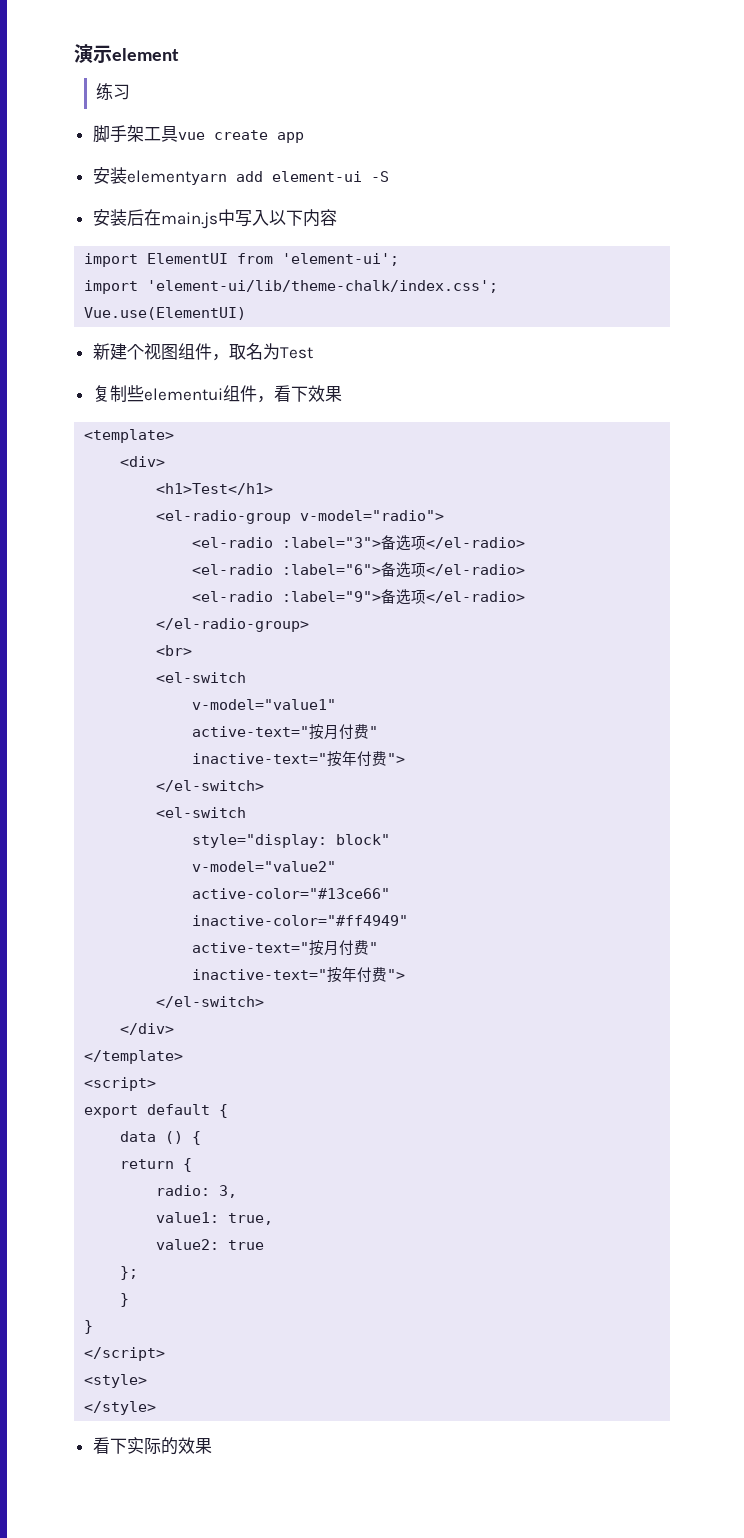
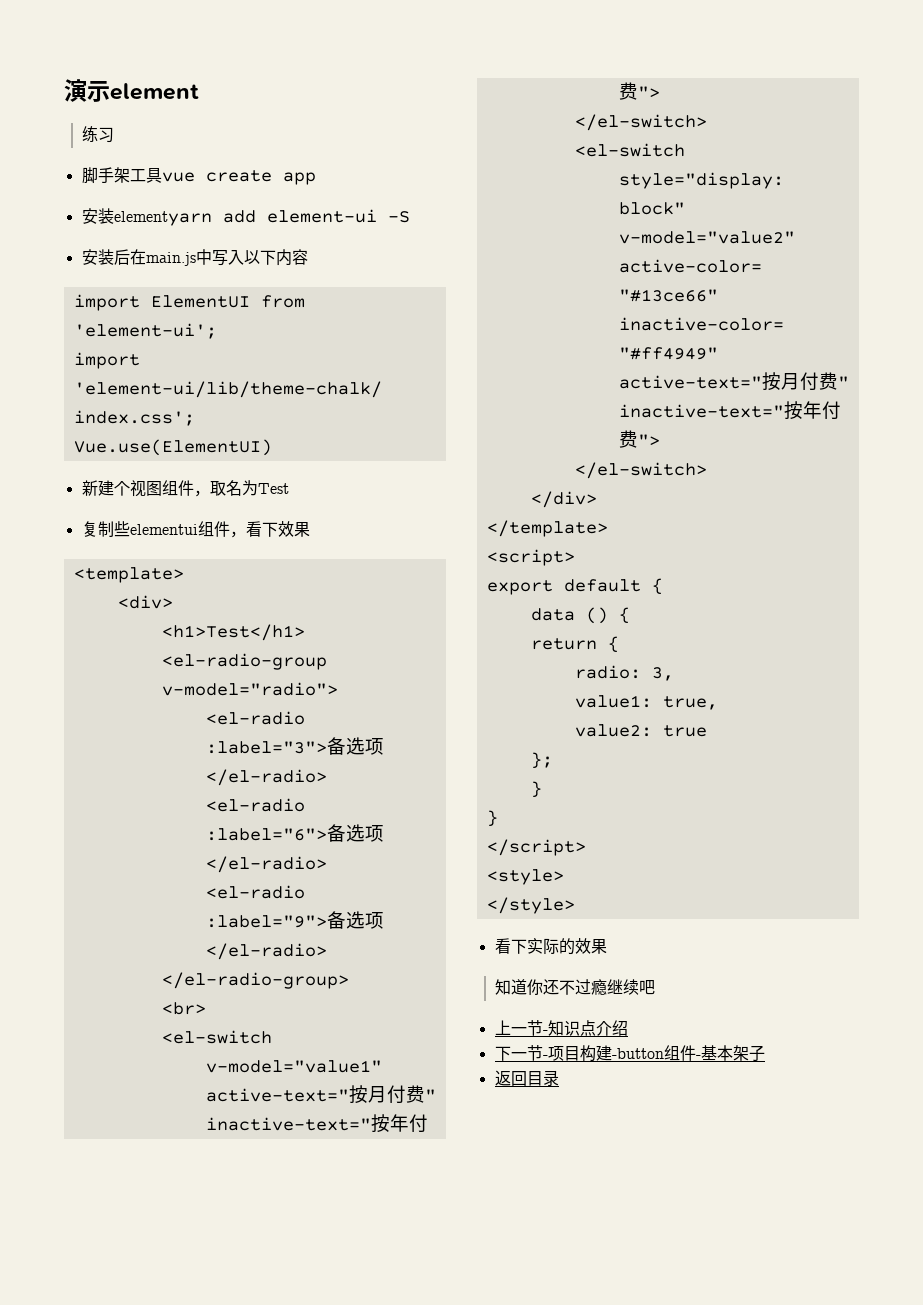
+ 知道你还不过瘾继续吧
+ 上一节-知识点介绍
+ 下一节-项目构建-button组件-基本架子
+ 返回目录

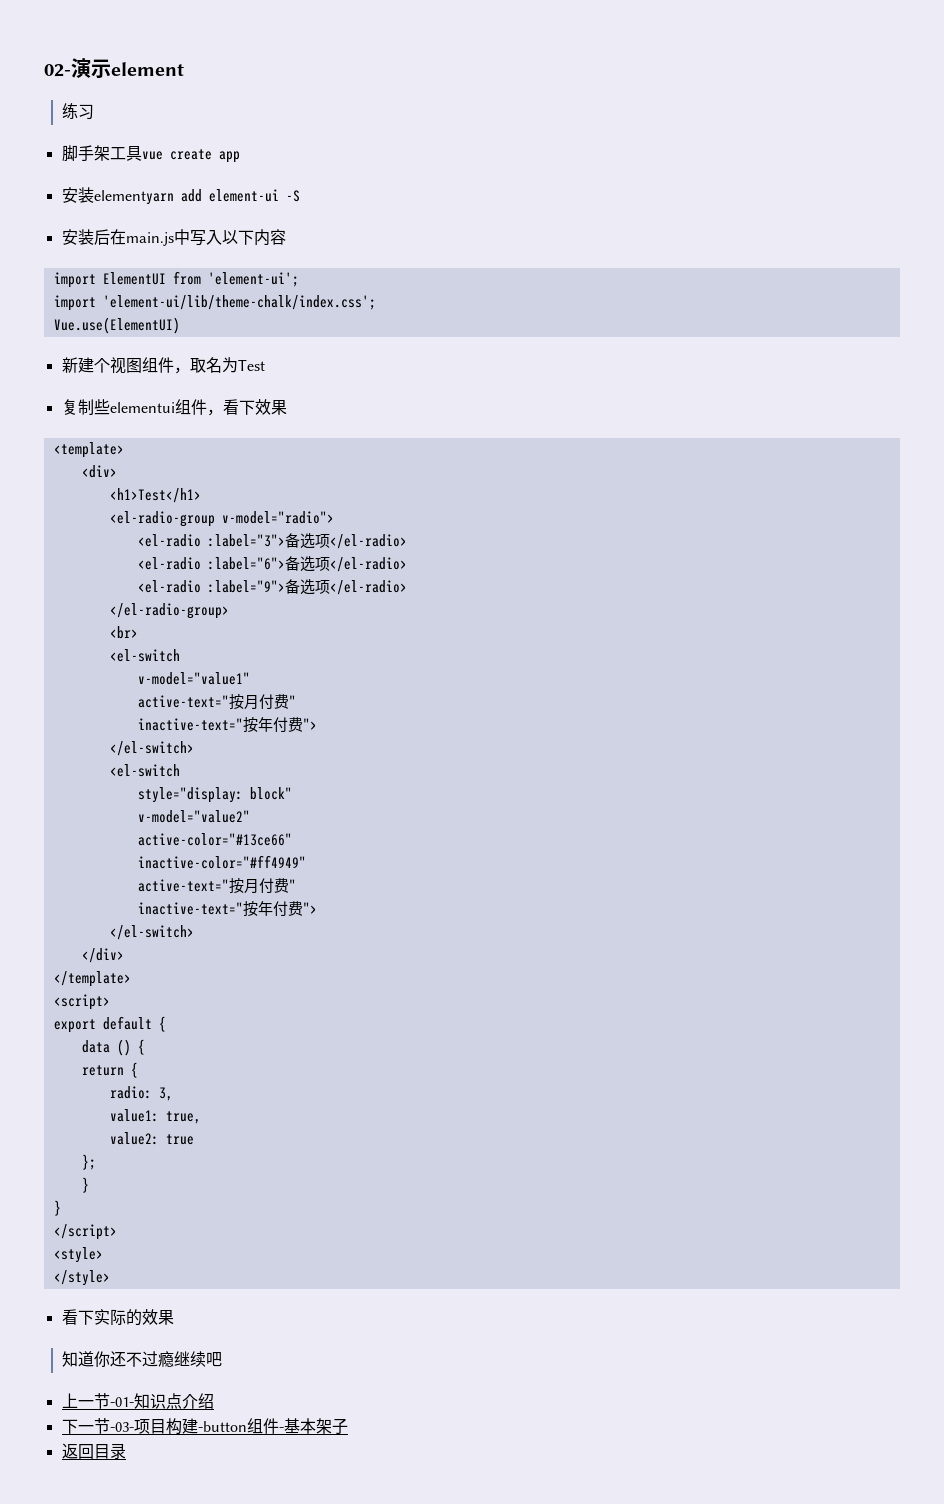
- 演示element
+ 02-演示element
- 上一节-知识点介绍
+ 上一节-01-知识点介绍
- 下一节-项目构建-button组件-基本架子
+ 下一节-03-项目构建-button组件-基本架子

